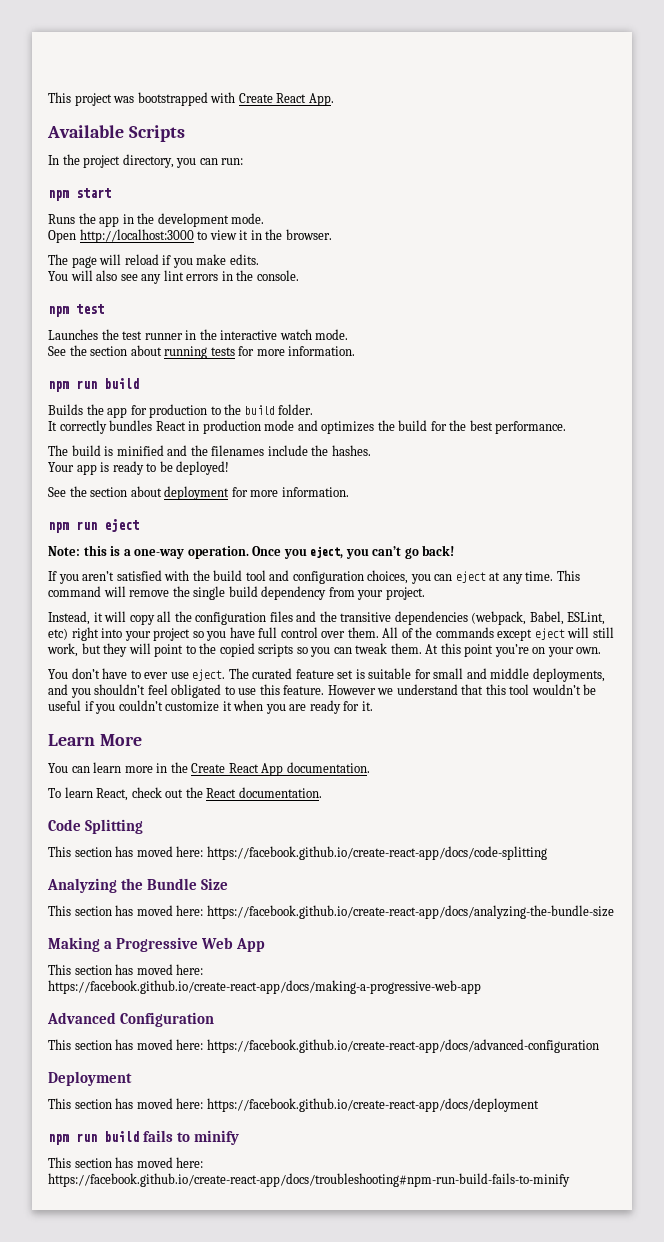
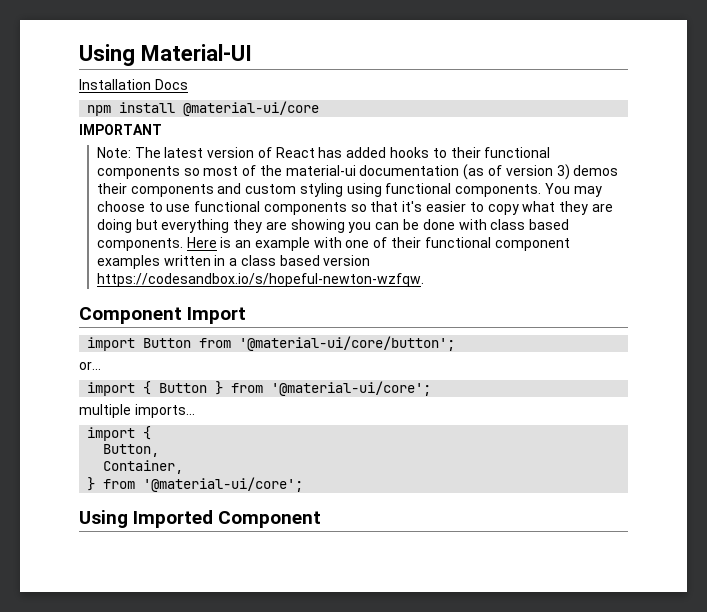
- This project was bootstrapped with Create React App.
- Available Scripts
- In the project directory, you can run:
- npm start
- Runs the app in the development mode.
- Open http://localhost:3000 to view it in the browser.
- The page will reload if you make edits.
- You will also see any lint errors in the console.
- npm test
- Launches the test runner in the interactive watch mode.
- See the section about running tests for more information.
- npm run build
- Builds the app for production to the build folder.
- It correctly bundles React in production mode and optimizes the build for the best performance.
- The build is minified and the filenames include the hashes.
- Your app is ready to be deployed!
- See the section about deployment for more information.
- npm run eject
- Note: this is a one-way operation. Once you eject, you can’t go back!
- If you aren’t satisfied with the build tool and configuration choices, you can eject at any time. This command will remove the single build dependency from your project.
- Instead, it will copy all the configuration files and the transitive dependencies (webpack, Babel, ESLint, etc) right into your project so you have full control over them. All of the commands except eject will still work, but they will point to the copied scripts so you can tweak them. At this point you’re on your own.
- You don’t have to ever use eject. The curated feature set is suitable for small and middle deployments, and you shouldn’t feel obligated to use this feature. However we understand that this tool wouldn’t be useful if you couldn’t customize it when you are ready for it.
- Learn More
- You can learn more in the Create React App documentation.
- To learn React, check out the React documentation.
- Code Splitting
- This section has moved here: https://facebook.github.io/create-react-app/docs/code-splitting
- Analyzing the Bundle Size
- This section has moved here: https://facebook.github.io/create-react-app/docs/analyzing-the-bundle-size
- Making a Progressive Web App
- This section has moved here: https://facebook.github.io/create-react-app/docs/making-a-progressive-web-app
- Advanced Configuration
- This section has moved here: https://facebook.github.io/create-react-app/docs/advanced-configuration
- Deployment
- This section has moved here: https://facebook.github.io/create-react-app/docs/deployment
- npm run build fails to minify
- This section has moved here: https://facebook.github.io/create-react-app/docs/troubleshooting#npm-run-build-fails-to-minify
+ Using Material-UI
+ Installation Docs
+ npm install @material-ui/core
+ IMPORTANT
+ Note: The latest version of React has added hooks to their functional components so most of the material-ui documentation (as of version 3) demos their components and custom styling using functional components. You may choose to use functional components so that it's easier to copy what they are doing but everything they are showing you can be done with class based components. Here is an example with one of their functional component examples written in a class based version https://codesandbox.io/s/hopeful-newton-wzfqw.
+ Component Import
+ import Button from '@material-ui/core/button';
+ or...
+ import { Button } from '@material-ui/core';
+ multiple imports...
+ import {
+ Button,
+ Container,
+ } from '@material-ui/core';
+ Using Imported Component

